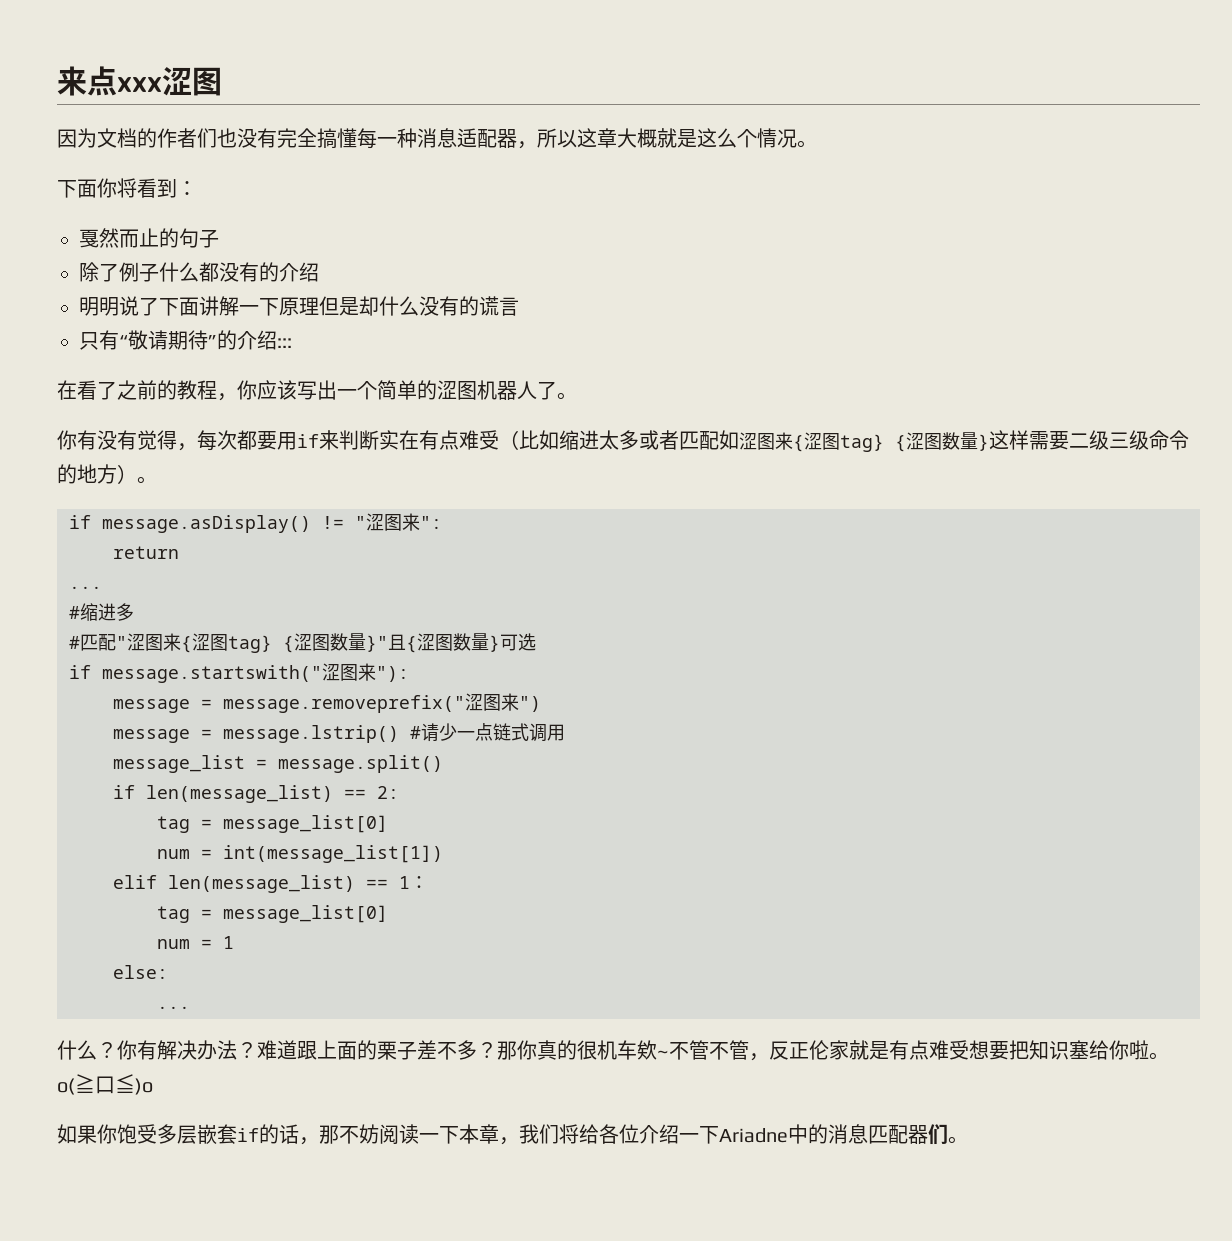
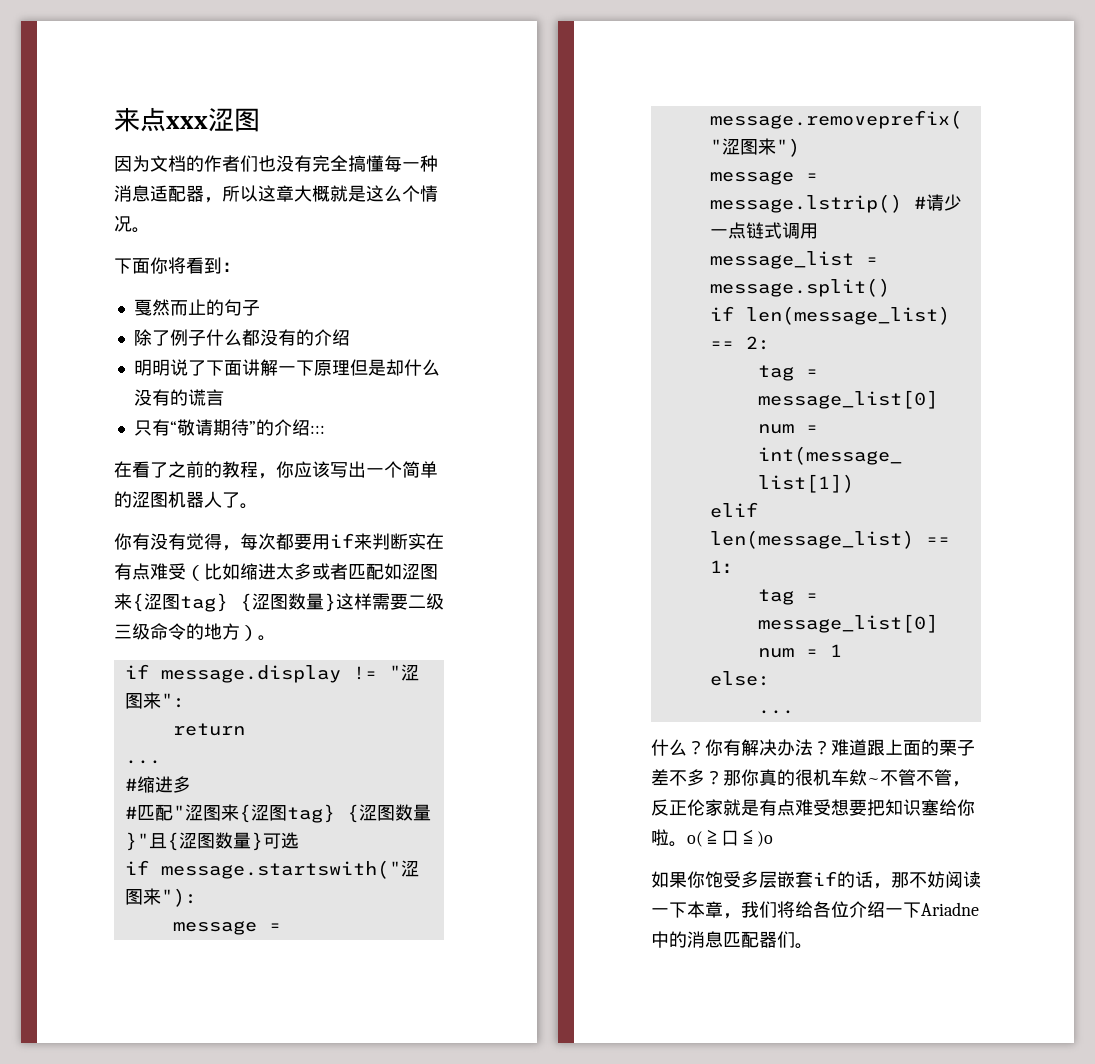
- if message.asDisplay() != "涩图来":
+ if message.display != "涩图来":

